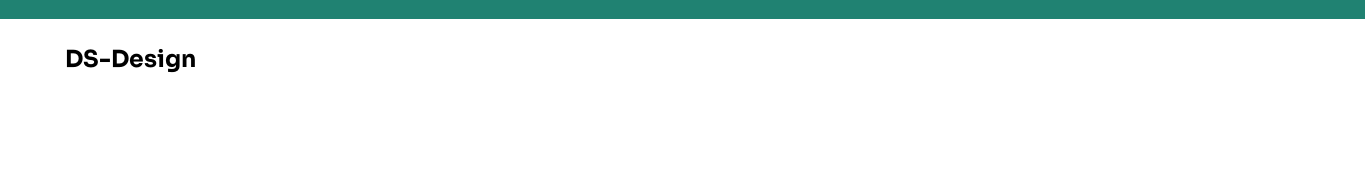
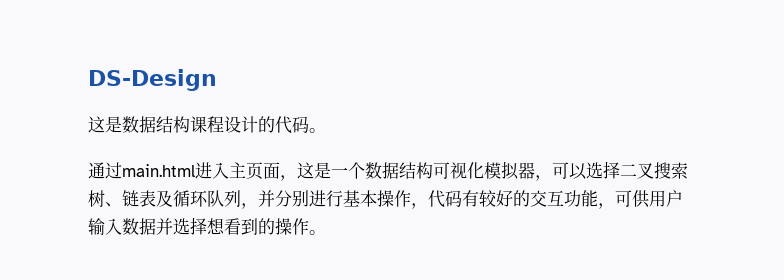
+ 这是数据结构课程设计的代码。
+ 通过main.html进入主页面，这是一个数据结构可视化模拟器，可以选择二叉搜索树、链表及循环队列，并分别进行基本操作，代码有较好的交互功能，可供用户输入数据并选择想看到的操作。

